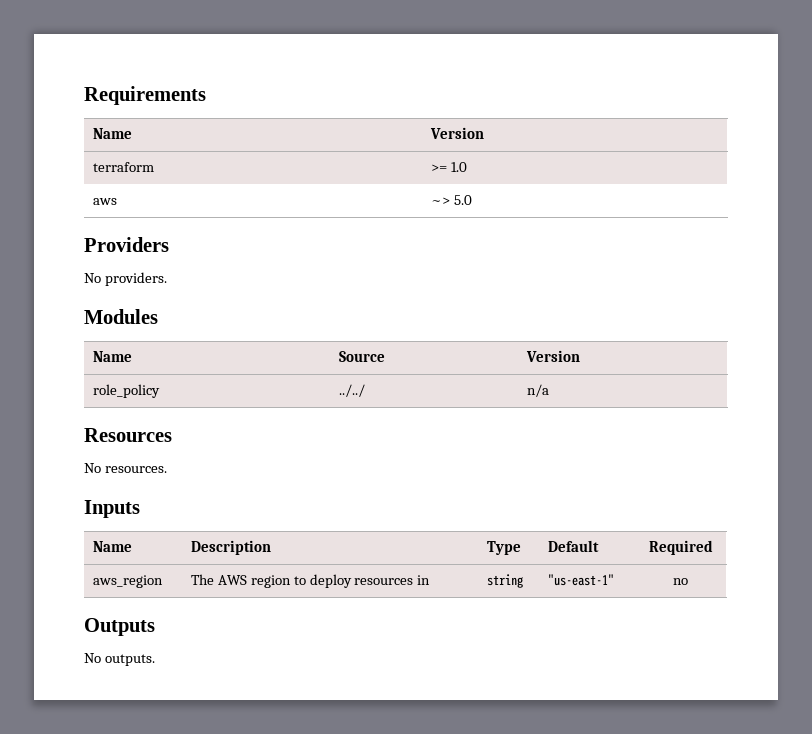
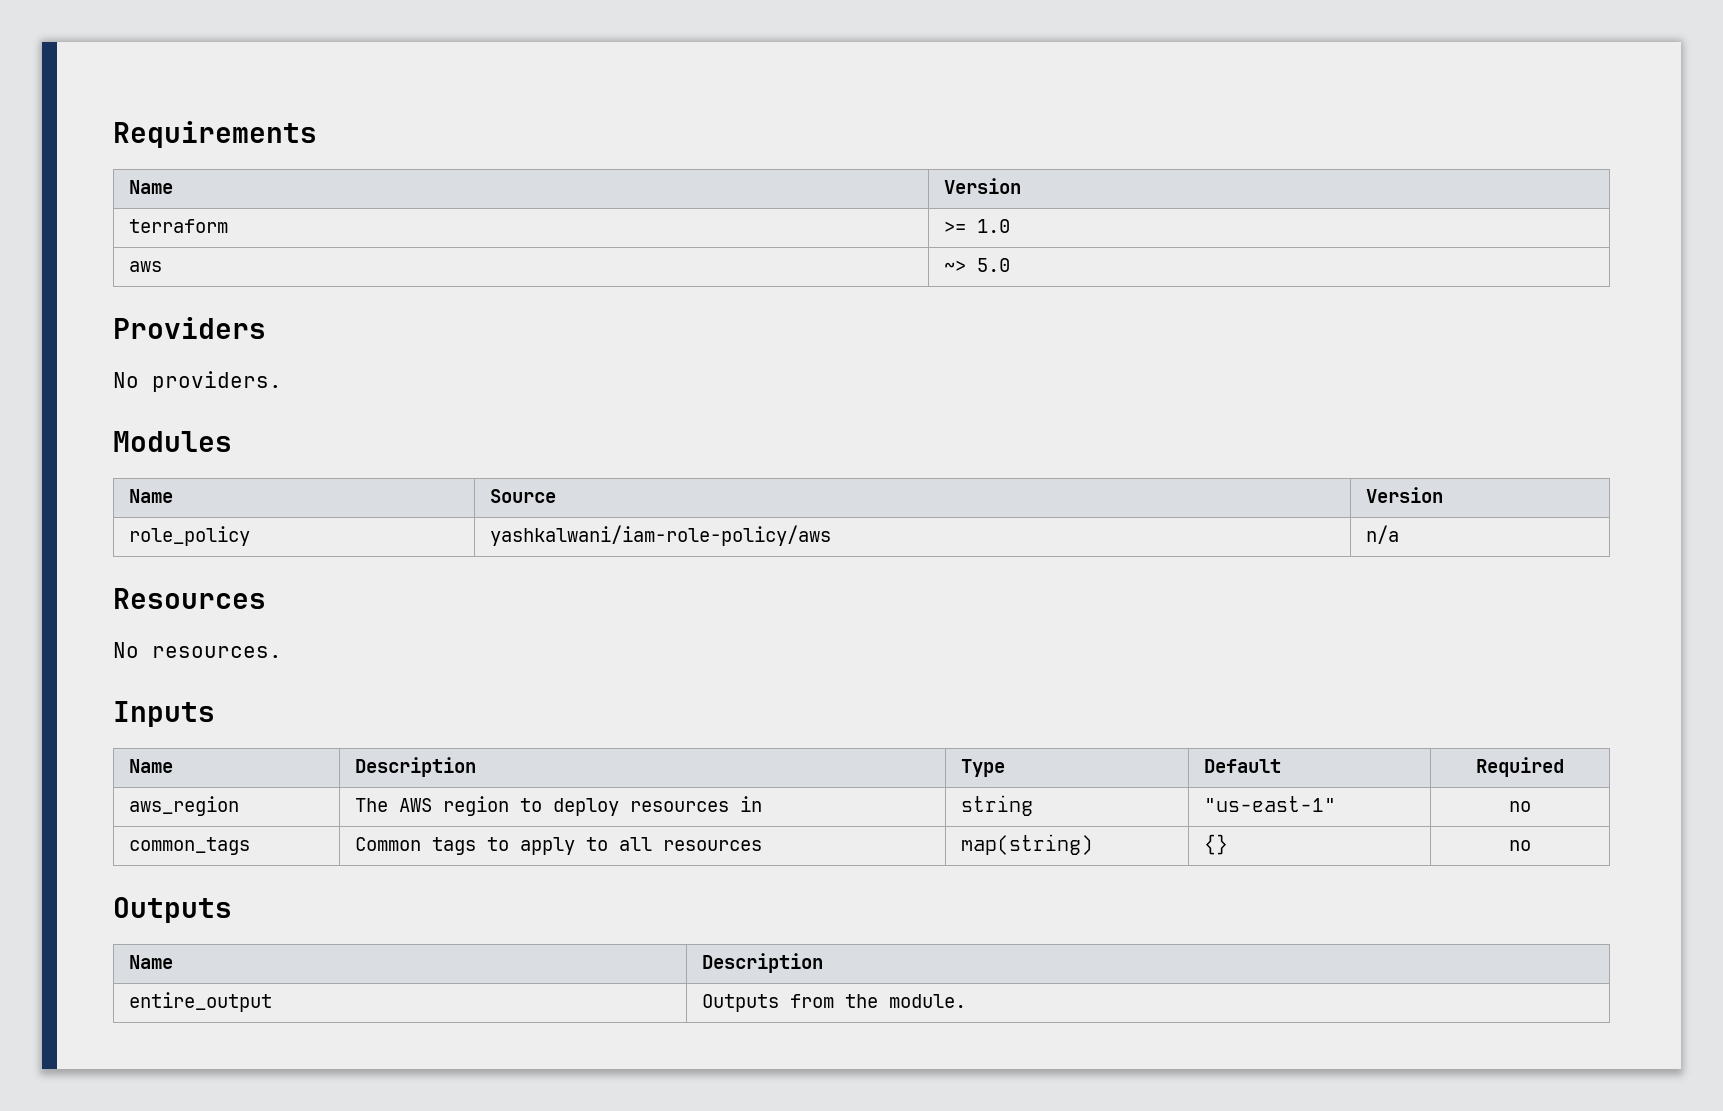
- role_policy | ../../ | n/a
+ role_policy | yashkalwani/iam-role-policy/aws | n/a
+ common_tags | Common tags to apply to all resources | map(string) | {} | no
  Outputs
- No outputs.
+ Name | Description
+ entire_output | Outputs from the module.

